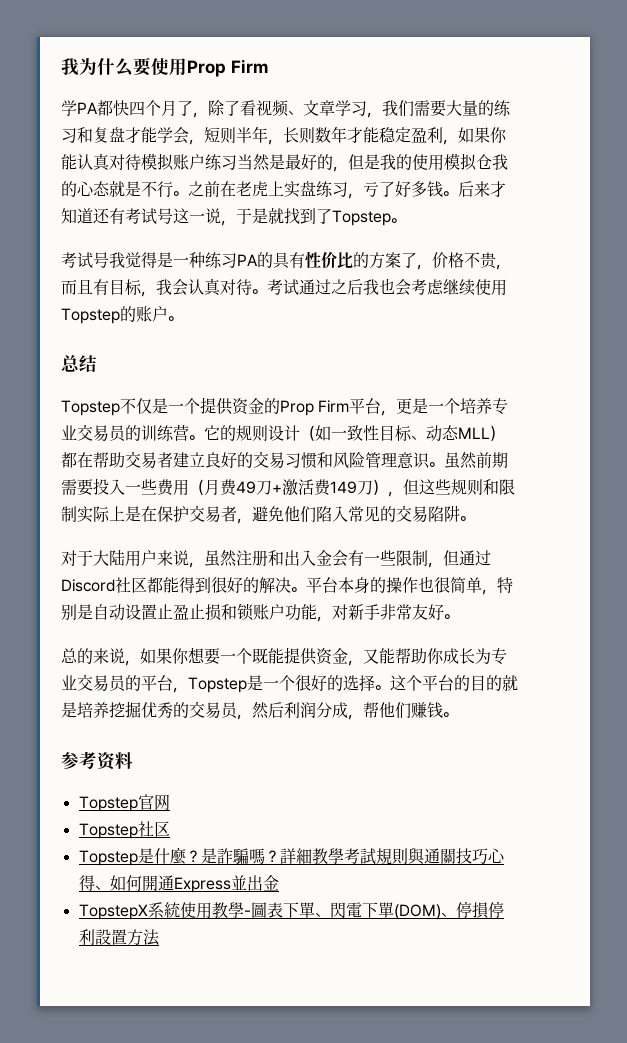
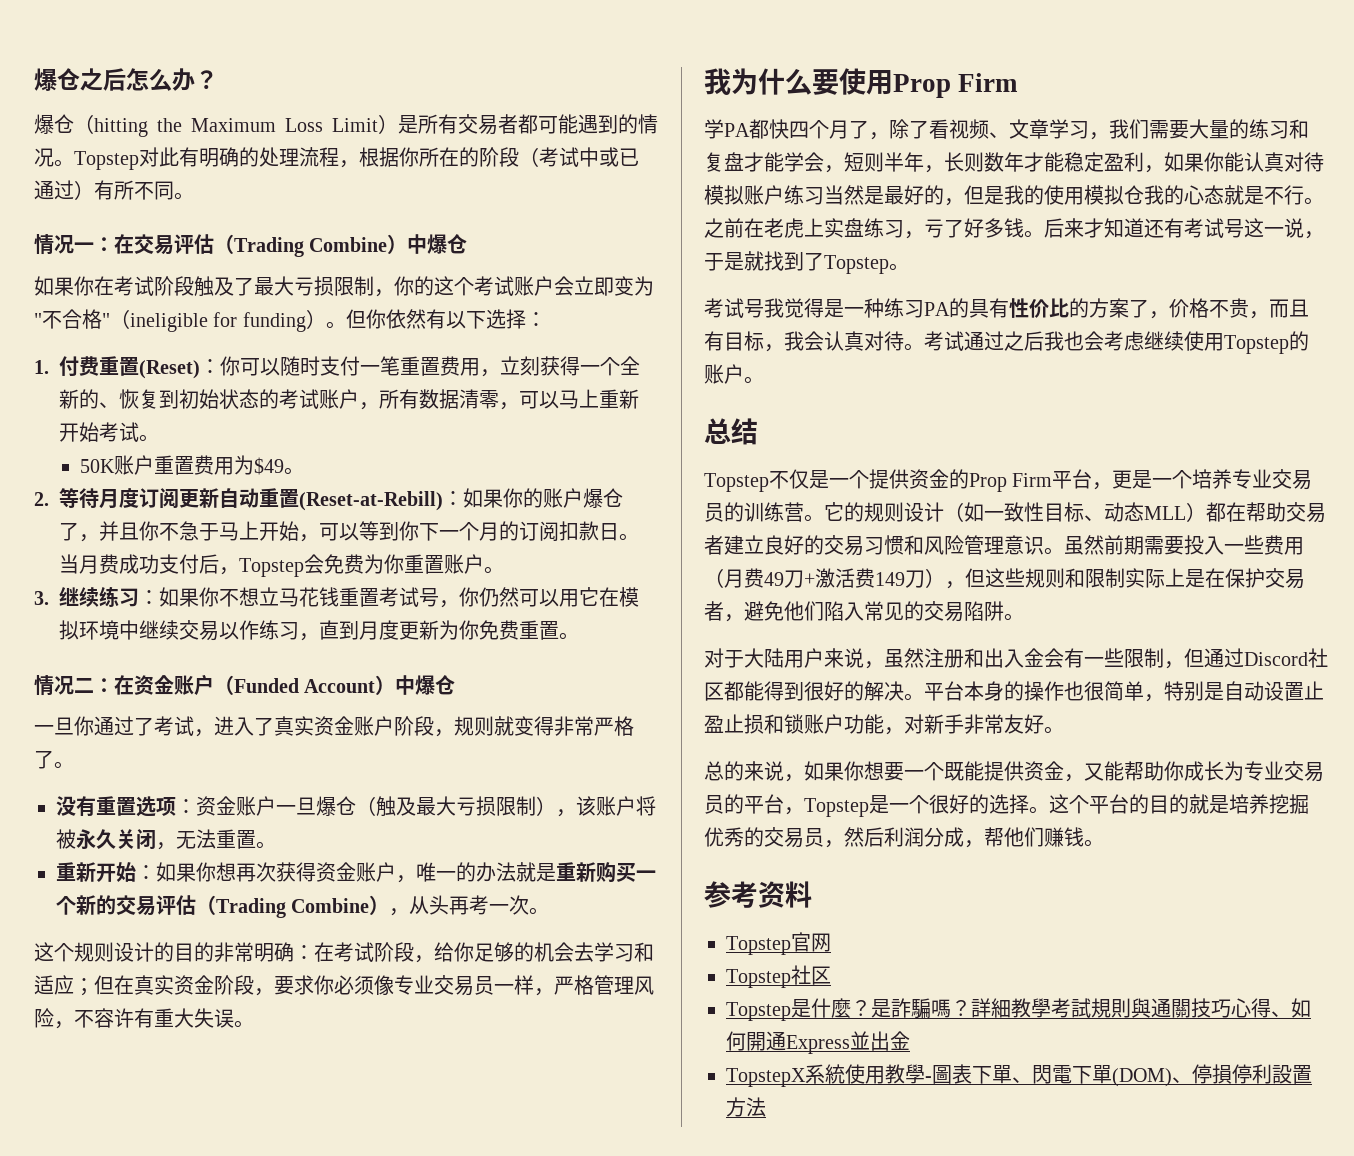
+ 爆仓之后怎么办？
+ 爆仓（hitting the Maximum Loss Limit）是所有交易者都可能遇到的情况。Topstep对此有明确的处理流程，根据你所在的阶段（考试中或已通过）有所不同。
+ 情况一：在交易评估（Trading Combine）中爆仓
+ 如果你在考试阶段触及了最大亏损限制，你的这个考试账户会立即变为"不合格"（ineligible for funding）。但你依然有以下选择：
+ 1.付费重置(Reset)：你可以随时支付一笔重置费用，立刻获得一个全新的、恢复到初始状态的考试账户，所有数据清零，可以马上重新开始考试。
+ 50K账户重置费用为$49。
+ 2.等待月度订阅更新自动重置(Reset-at-Rebill)：如果你的账户爆仓了，并且你不急于马上开始，可以等到你下一个月的订阅扣款日。当月费成功支付后，Topstep会免费为你重置账户。
+ 3.继续练习：如果你不想立马花钱重置考试号，你仍然可以用它在模拟环境中继续交易以作练习，直到月度更新为你免费重置。
+ 情况二：在资金账户（Funded Account）中爆仓
+ 一旦你通过了考试，进入了真实资金账户阶段，规则就变得非常严格了。
+ 没有重置选项：资金账户一旦爆仓（触及最大亏损限制），该账户将被永久关闭，无法重置。
+ 重新开始：如果你想再次获得资金账户，唯一的办法就是重新购买一个新的交易评估（Trading Combine），从头再考一次。
+ 这个规则设计的目的非常明确：在考试阶段，给你足够的机会去学习和适应；但在真实资金阶段，要求你必须像专业交易员一样，严格管理风险，不容许有重大失误。

